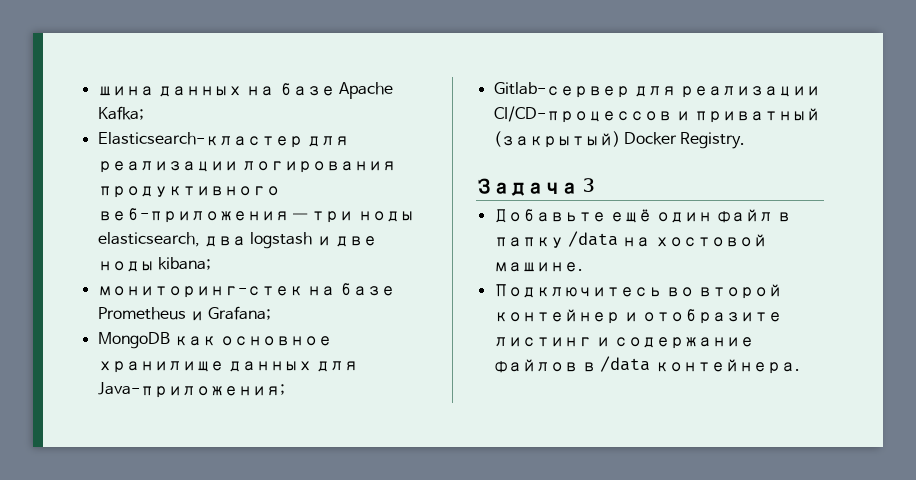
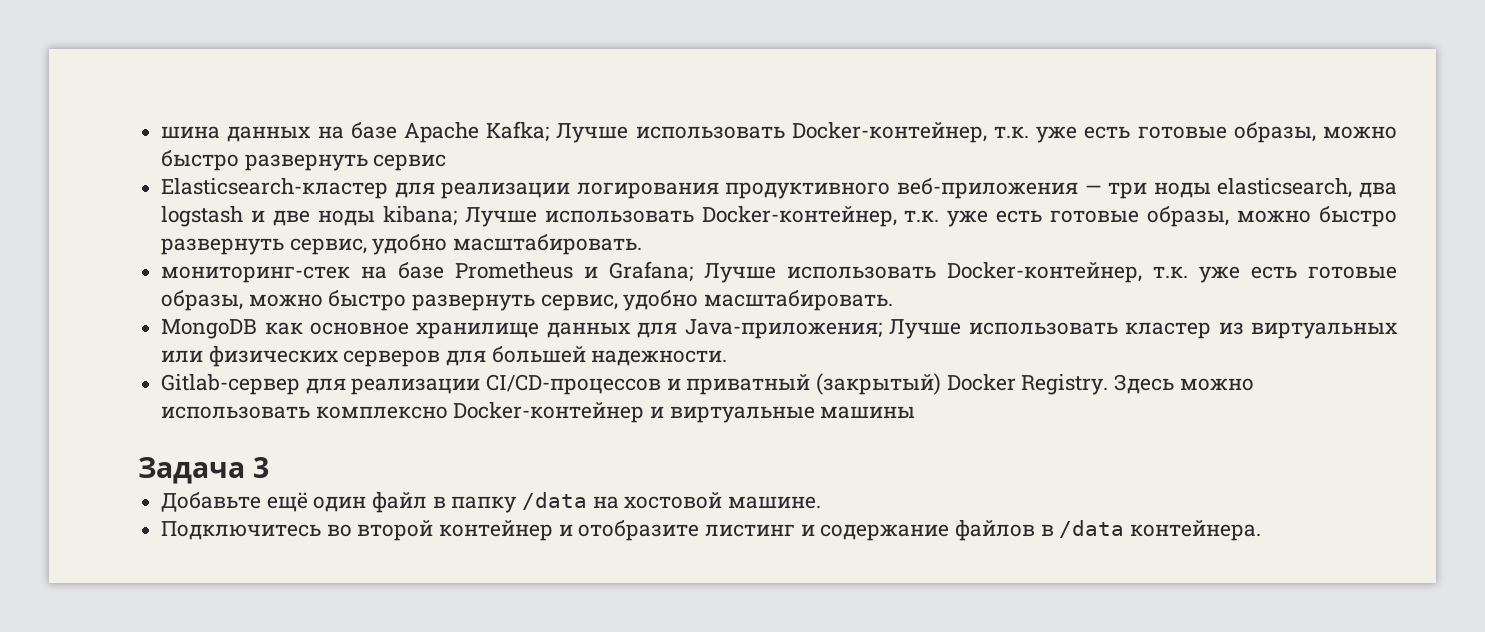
- шина данных на базе Apache Kafka;
+ шина данных на базе Apache Kafka; Лучше использовать Docker-контейнер, т.к. уже есть готовые образы, можно быстро развернуть сервис
- Elasticsearch-кластер для реализации логирования продуктивного веб-приложения — три ноды elasticsearch, два logstash и две ноды kibana;
+ Elasticsearch-кластер для реализации логирования продуктивного веб-приложения — три ноды elasticsearch, два logstash и две ноды kibana; Лучше использовать Docker-контейнер, т.к. уже есть готовые образы, можно быстро развернуть сервис, удобно масштабировать.
- мониторинг-стек на базе Prometheus и Grafana;
+ мониторинг-стек на базе Prometheus и Grafana; Лучше использовать Docker-контейнер, т.к. уже есть готовые образы, можно быстро развернуть сервис, удобно масштабировать.
- MongoDB как основное хранилище данных для Java-приложения;
+ MongoDB как основное хранилище данных для Java-приложения; Лучше использовать кластер из виртуальных или физических серверов для большей надежности.
+ Здесь можно использовать комплексно Docker-контейнер и виртуальные машины

